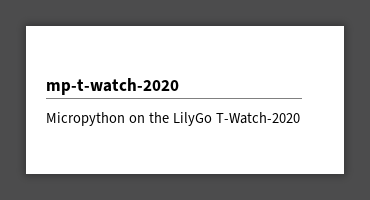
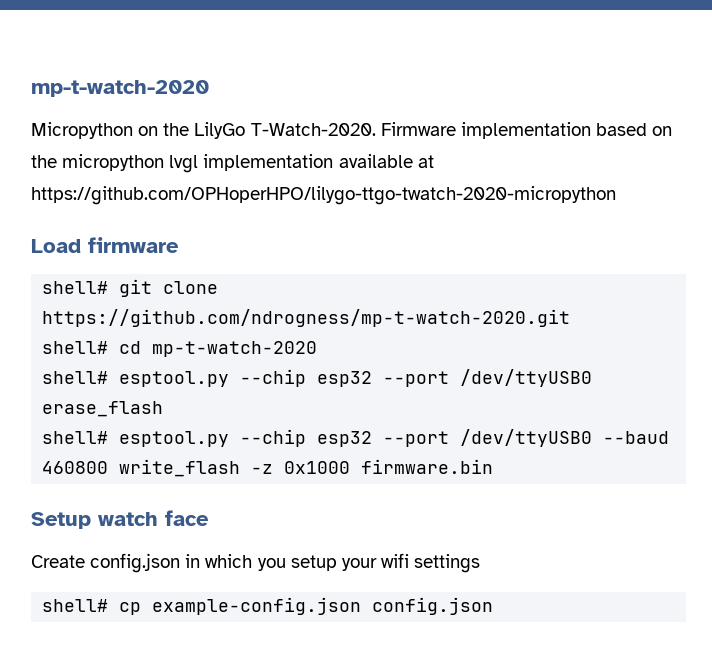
- Micropython on the LilyGo T-Watch-2020
+ Micropython on the LilyGo T-Watch-2020. Firmware implementation based on the micropython lvgl implementation available at https://github.com/OPHoperHPO/lilygo-ttgo-twatch-2020-micropython
+ Load firmware
+ shell# git clone https://github.com/ndrogness/mp-t-watch-2020.git
+ shell# cd mp-t-watch-2020
+ shell# esptool.py --chip esp32 --port /dev/ttyUSB0 erase_flash
+ shell# esptool.py --chip esp32 --port /dev/ttyUSB0 --baud 460800 write_flash -z 0x1000 firmware.bin
+ Setup watch face
+ Create config.json in which you setup your wifi settings
+ shell# cp example-config.json config.json

